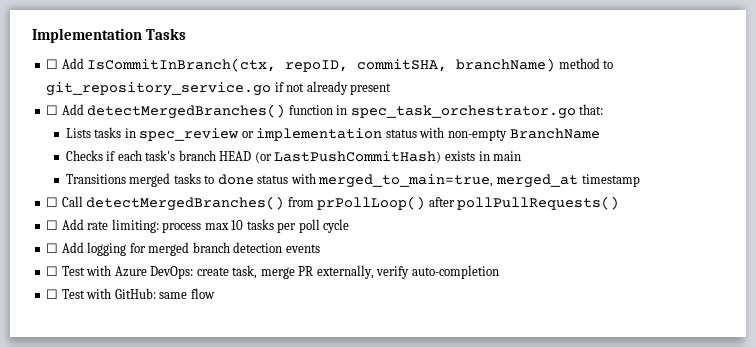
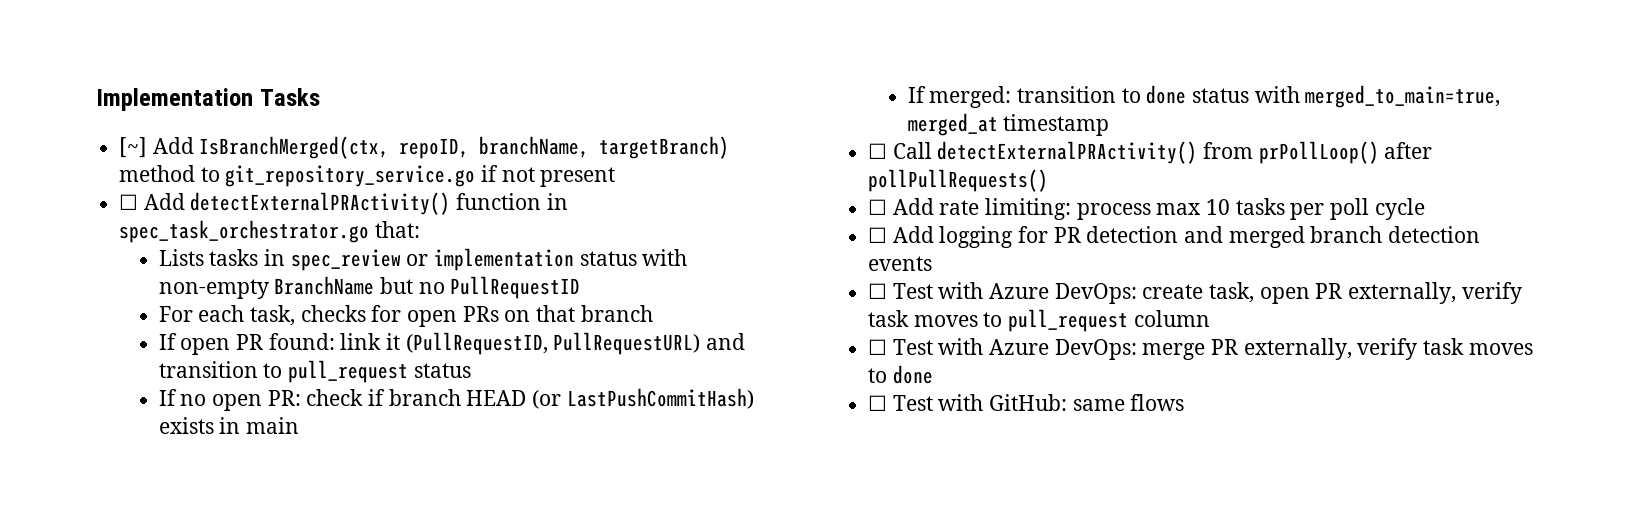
- ☐ Add IsCommitInBranch(ctx, repoID, commitSHA, branchName) method to git_repository_service.go if not already present
+ [~] Add IsBranchMerged(ctx, repoID, branchName, targetBranch) method to git_repository_service.go if not present
- ☐ Add detectMergedBranches() function in spec_task_orchestrator.go that:
+ ☐ Add detectExternalPRActivity() function in spec_task_orchestrator.go that:
- Lists tasks in spec_review or implementation status with non-empty BranchName
- Checks if each task's branch HEAD (or LastPushCommitHash) exists in main
+ Lists tasks in spec_review or implementation status with non-empty BranchName but no PullRequestID
+ For each task, checks for open PRs on that branch
+ If open PR found: link it (PullRequestID, PullRequestURL) and transition to pull_request status
+ If no open PR: check if branch HEAD (or LastPushCommitHash) exists in main
- Transitions merged tasks to done status with merged_to_main=true, merged_at timestamp
+ If merged: transition to done status with merged_to_main=true, merged_at timestamp
- ☐ Call detectMergedBranches() from prPollLoop() after pollPullRequests()
+ ☐ Call detectExternalPRActivity() from prPollLoop() after pollPullRequests()
- ☐ Add logging for merged branch detection events
+ ☐ Add logging for PR detection and merged branch detection events
- ☐ Test with Azure DevOps: create task, merge PR externally, verify auto-completion
+ ☐ Test with Azure DevOps: create task, open PR externally, verify task moves to pull_request column
+ ☐ Test with Azure DevOps: merge PR externally, verify task moves to done
- ☐ Test with GitHub: same flow
+ ☐ Test with GitHub: same flows

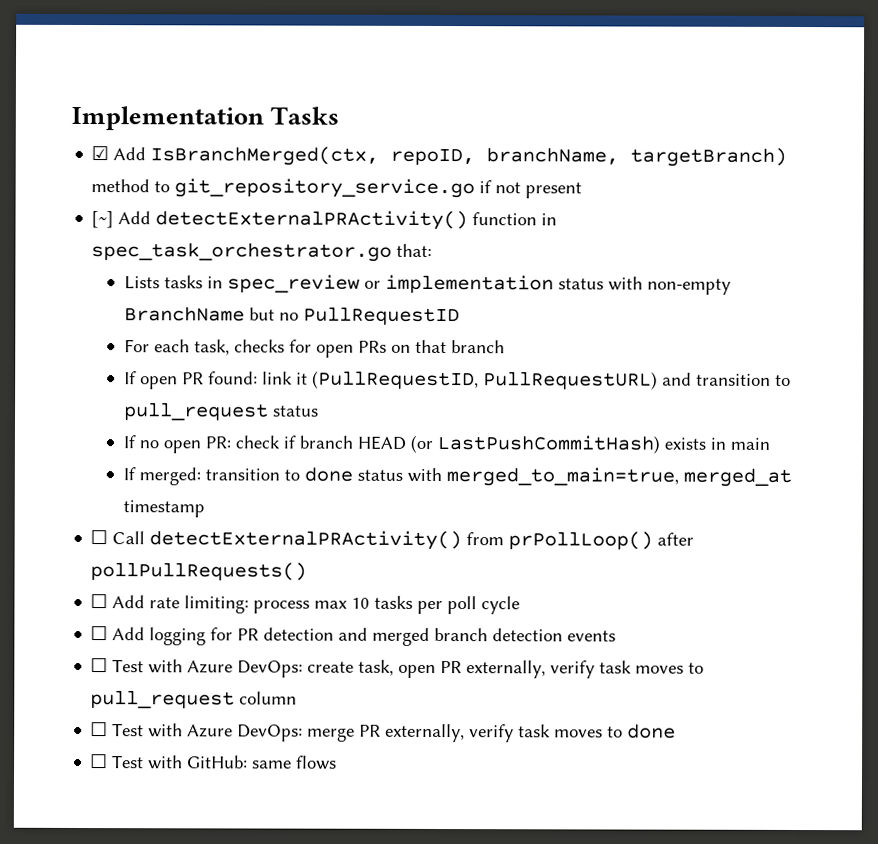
- [~] Add IsBranchMerged(ctx, repoID, branchName, targetBranch) method to git_repository_service.go if not present
+ ☑ Add IsBranchMerged(ctx, repoID, branchName, targetBranch) method to git_repository_service.go if not present
- ☐ Add detectExternalPRActivity() function in spec_task_orchestrator.go that:
+ [~] Add detectExternalPRActivity() function in spec_task_orchestrator.go that:

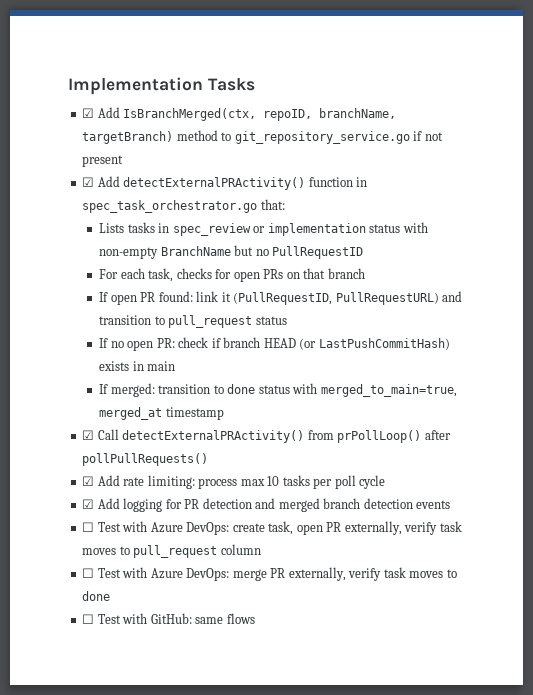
- [~] Add detectExternalPRActivity() function in spec_task_orchestrator.go that:
+ ☑ Add detectExternalPRActivity() function in spec_task_orchestrator.go that:
- ☐ Call detectExternalPRActivity() from prPollLoop() after pollPullRequests()
+ ☑ Call detectExternalPRActivity() from prPollLoop() after pollPullRequests()
- ☐ Add rate limiting: process max 10 tasks per poll cycle
+ ☑ Add rate limiting: process max 10 tasks per poll cycle
- ☐ Add logging for PR detection and merged branch detection events
+ ☑ Add logging for PR detection and merged branch detection events

